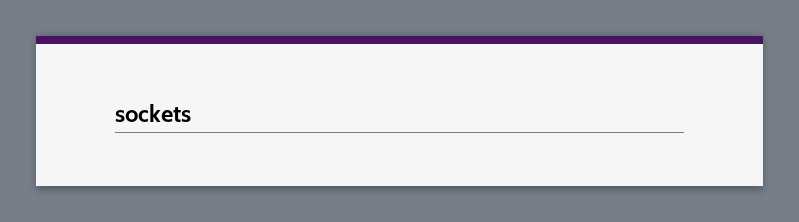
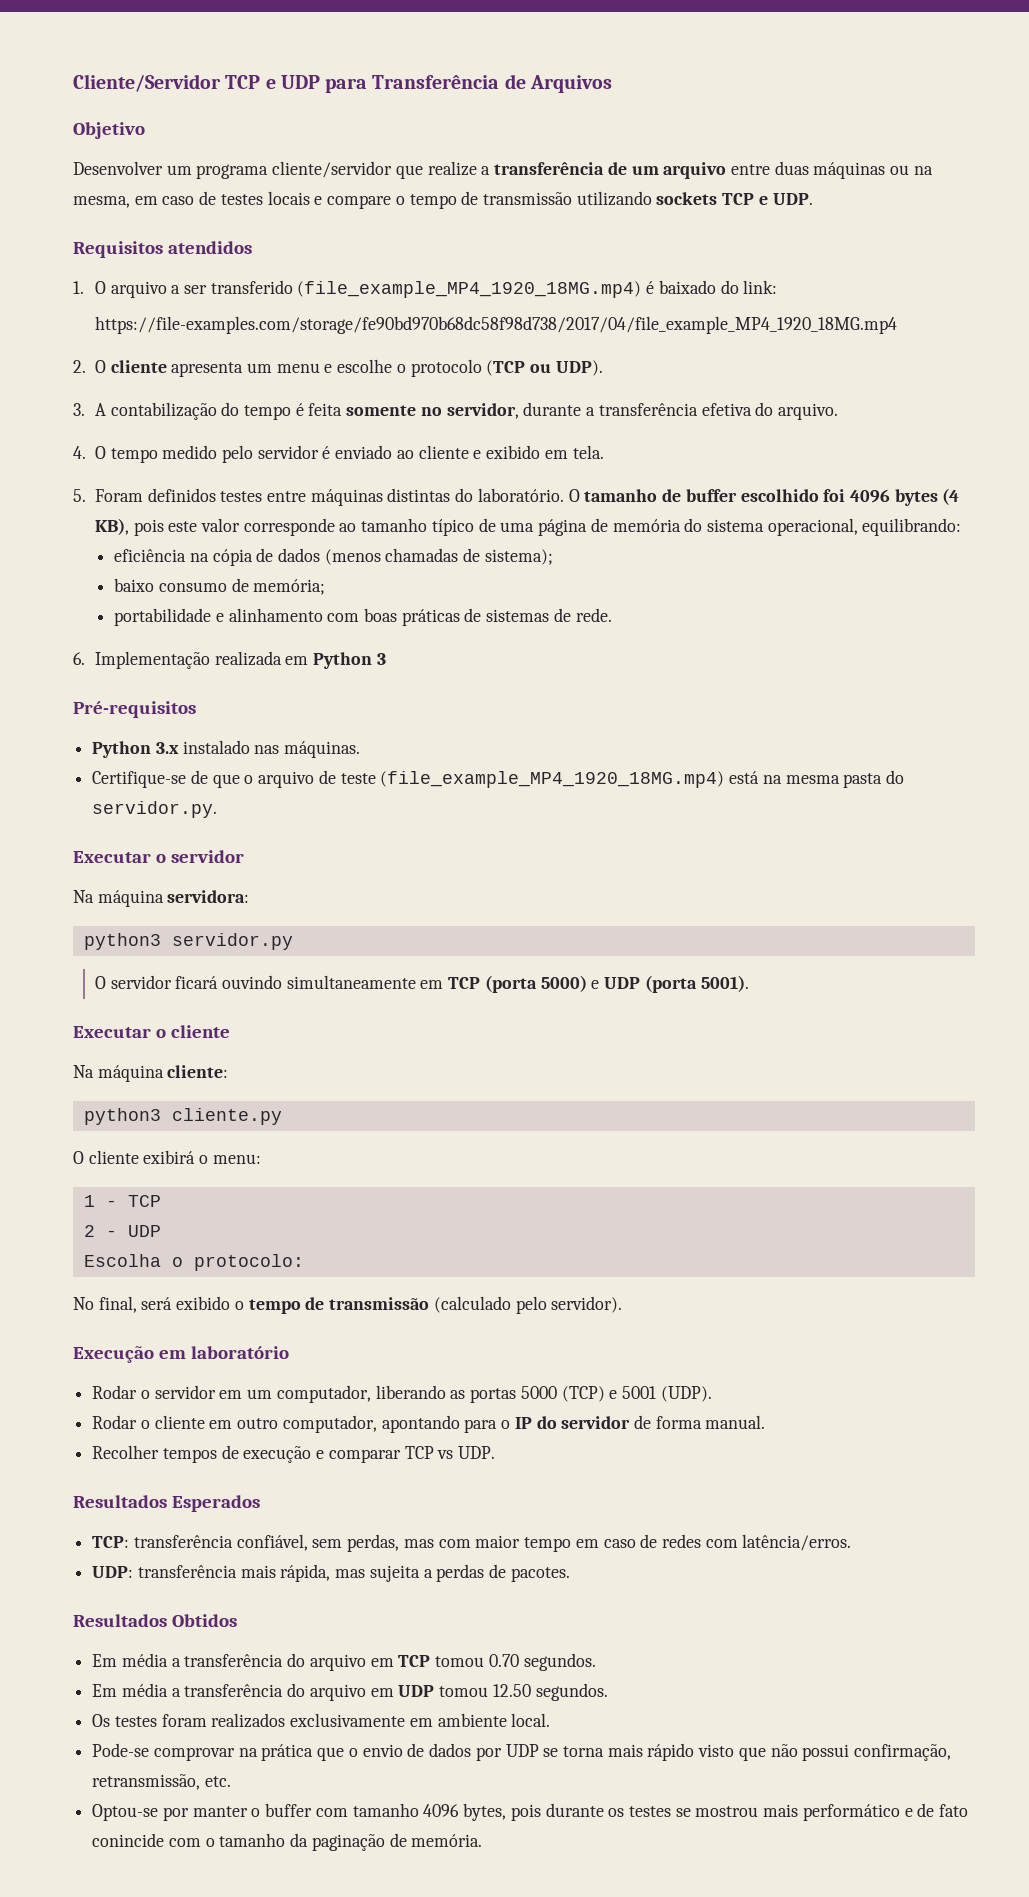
- sockets
+ Cliente/Servidor TCP e UDP para Transferência de Arquivos
+ Objetivo
+ Desenvolver um programa cliente/servidor que realize a transferência de um arquivo entre duas máquinas ou na mesma, em caso de testes locais e compare o tempo de transmissão utilizando sockets TCP e UDP.
+ Requisitos atendidos
+ 1. O arquivo a ser transferido (file_example_MP4_1920_18MG.mp4) é baixado do link:
+ https://file-examples.com/storage/fe90bd970b68dc58f98d738/2017/04/file_example_MP4_1920_18MG.mp4
+ 2. O cliente apresenta um menu e escolhe o protocolo (TCP ou UDP).
+ 3. A contabilização do tempo é feita somente no servidor, durante a transferência efetiva do arquivo.
+ 4. O tempo medido pelo servidor é enviado ao cliente e exibido em tela.
+ 5. Foram definidos testes entre máquinas distintas do laboratório. O tamanho de buffer escolhido foi 4096 bytes (4 KB), pois este valor corresponde ao tamanho típico de uma página de memória do sistema operacional, equilibrando:
+ eficiência na cópia de dados (menos chamadas de sistema);
+ baixo consumo de memória;
+ portabilidade e alinhamento com boas práticas de sistemas de rede.
+ 6. Implementação realizada em Python 3
+ Pré-requisitos
+ Python 3.x instalado nas máquinas.
+ Certifique-se de que o arquivo de teste (file_example_MP4_1920_18MG.mp4) está na mesma pasta do servidor.py.
+ Executar o servidor
+ Na máquina servidora:
+ python3 servidor.py
+ O servidor ficará ouvindo simultaneamente em TCP (porta 5000) e UDP (porta 5001).
+ Executar o cliente
+ Na máquina cliente:
+ python3 cliente.py
+ O cliente exibirá o menu:
+ 1 - TCP
+ 2 - UDP
+ Escolha o protocolo:
+ No final, será exibido o tempo de transmissão (calculado pelo servidor).
+ Execução em laboratório
+ Rodar o servidor em um computador, liberando as portas 5000 (TCP) e 5001 (UDP).
+ Rodar o cliente em outro computador, apontando para o IP do servidor de forma manual.
+ Recolher tempos de execução e comparar TCP vs UDP.
+ Resultados Esperados
+ TCP: transferência confiável, sem perdas, mas com maior tempo em caso de redes com latência/erros.
+ UDP: transferência mais rápida, mas sujeita a perdas de pacotes.
+ Resultados Obtidos
+ Em média a transferência do arquivo em TCP tomou 0.70 segundos.
+ Em média a transferência do arquivo em UDP tomou 12.50 segundos.
+ Os testes foram realizados exclusivamente em ambiente local.
+ Pode-se comprovar na prática que o envio de dados por UDP se torna mais rápido visto que não possui confirmação, retransmissão, etc.
+ Optou-se por manter o buffer com tamanho 4096 bytes, pois durante os testes se mostrou mais performático e de fato conincide com o tamanho da paginação de memória.

